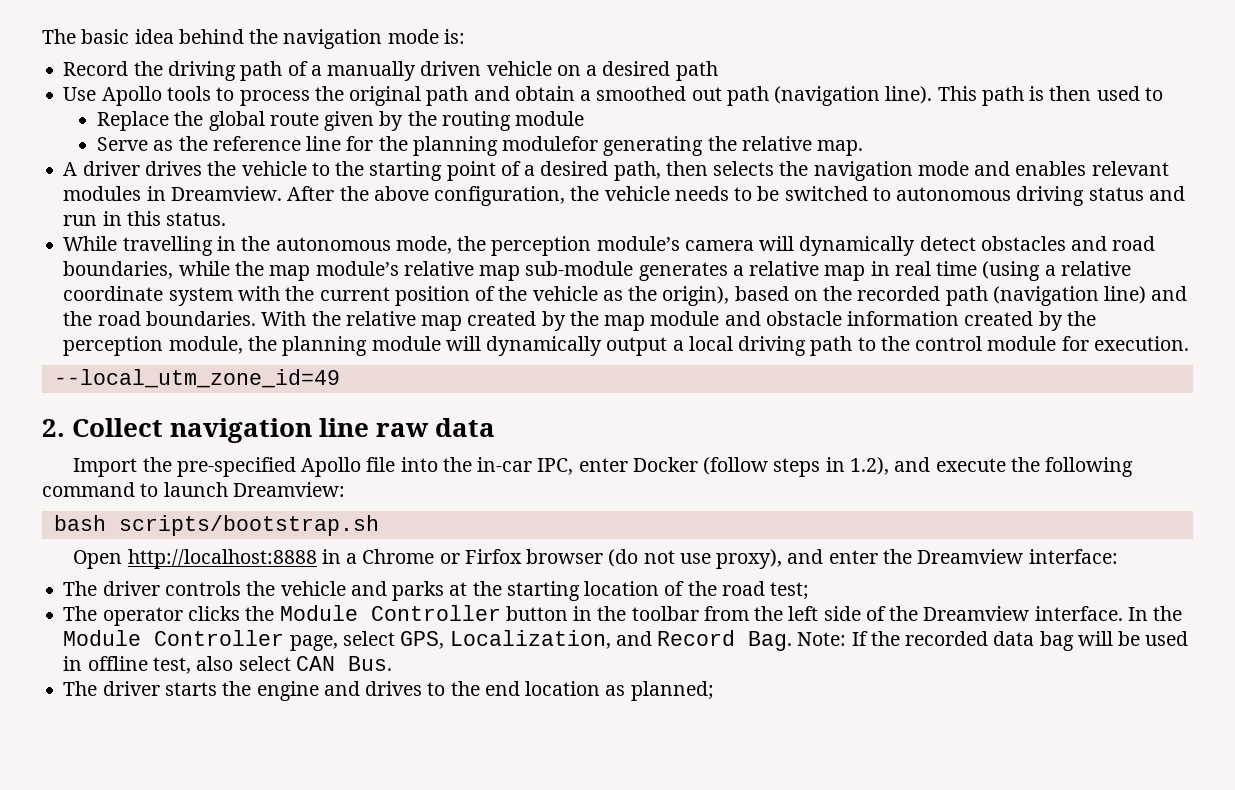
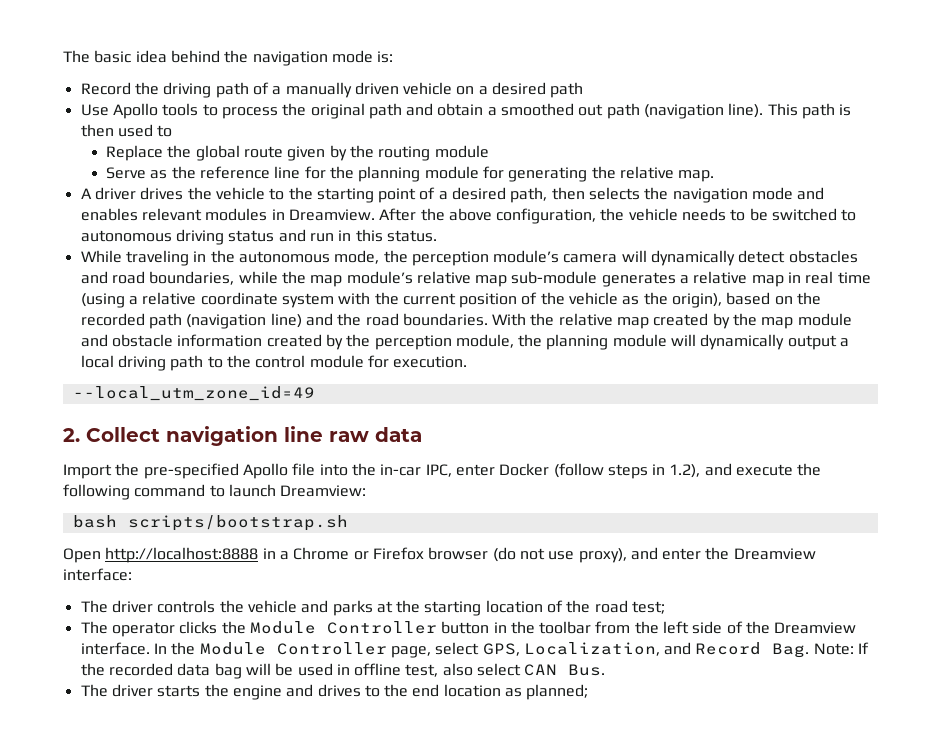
- Serve as the reference line for the planning modulefor generating the relative map.
+ Serve as the reference line for the planning module for generating the relative map.
- While travelling in the autonomous mode, the perception module’s camera will dynamically detect obstacles and road boundaries, while the map module’s relative map sub-module generates a relative map in real time (using a relative coordinate system with the current position of the vehicle as the origin), based on the recorded path (navigation line) and the road boundaries.
+ While traveling in the autonomous mode, the perception module’s camera will dynamically detect obstacles and road boundaries, while the map module’s relative map sub-module generates a relative map in real time (using a relative coordinate system with the current position of the vehicle as the origin), based on the recorded path (navigation line) and the road boundaries.
- Open http://localhost:8888 in a Chrome or Firfox browser (do not use proxy), and enter the Dreamview interface:
+ Open http://localhost:8888 in a Chrome or Firefox browser (do not use proxy), and enter the Dreamview interface:

